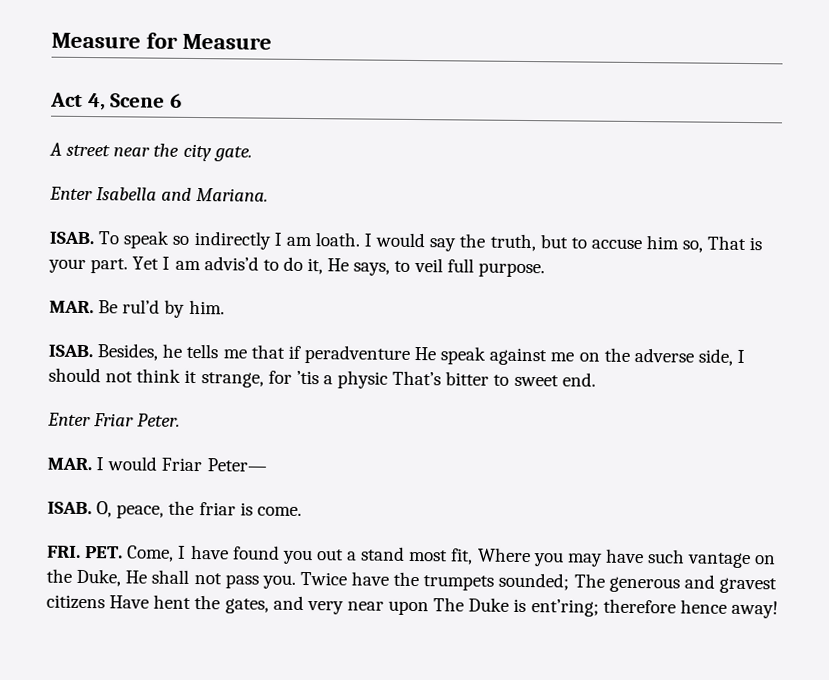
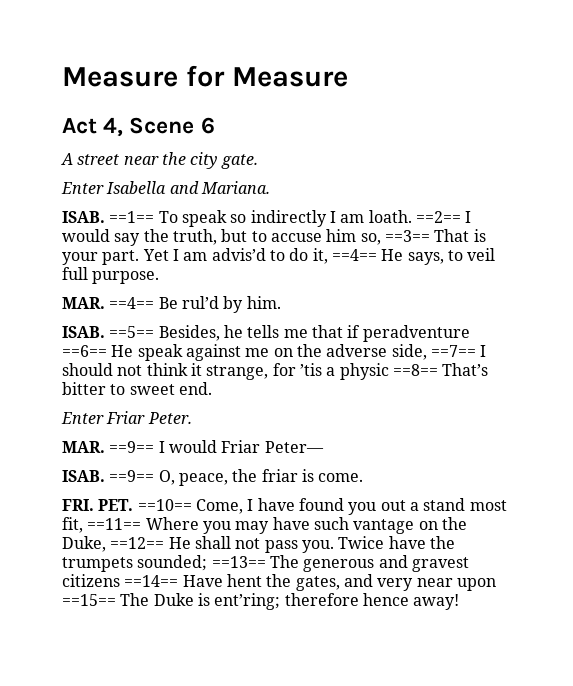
- To speak so indirectly I am loath.
+ ==1== To speak so indirectly I am loath.
- I would say the truth, but to accuse him so, That is your part.
+ ==2== I would say the truth, but to accuse him so, ==3== That is your part.
- Yet I am advis’d to do it, He says, to veil full purpose.
+ Yet I am advis’d to do it, ==4== He says, to veil full purpose.
- MAR. Be rul’d by him.
+ MAR. ==4== Be rul’d by him.
- Besides, he tells me that if peradventure He speak against me on the adverse side, I should not think it strange, for ’tis a physic That’s bitter to sweet end.
+ ==5== Besides, he tells me that if peradventure ==6== He speak against me on the adverse side, ==7== I should not think it strange, for ’tis a physic ==8== That’s bitter to sweet end.
- MAR. I would Friar Peter—
+ MAR. ==9== I would Friar Peter—
- O, peace, the friar is come.
+ ==9== O, peace, the friar is come.
- FRI. PET. Come, I have found you out a stand most fit, Where you may have such vantage on the Duke, He shall not pass you.
+ FRI. PET. ==10== Come, I have found you out a stand most fit, ==11== Where you may have such vantage on the Duke, ==12== He shall not pass you.
- Twice have the trumpets sounded; The generous and gravest citizens Have hent the gates, and very near upon The Duke is ent’ring; therefore hence away!
+ Twice have the trumpets sounded; ==13== The generous and gravest citizens ==14== Have hent the gates, and very near upon ==15== The Duke is ent’ring; therefore hence away!

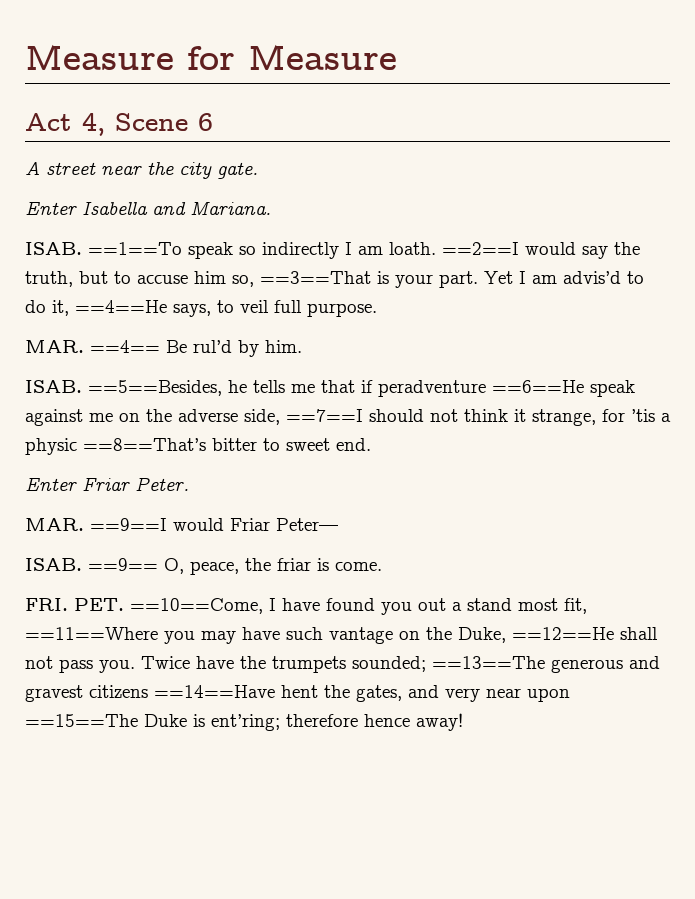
- ==1== To speak so indirectly I am loath.
+ ==1==To speak so indirectly I am loath.
- ==2== I would say the truth, but to accuse him so, ==3== That is your part.
+ ==2==I would say the truth, but to accuse him so, ==3==That is your part.
- Yet I am advis’d to do it, ==4== He says, to veil full purpose.
+ Yet I am advis’d to do it, ==4==He says, to veil full purpose.
- ==5== Besides, he tells me that if peradventure ==6== He speak against me on the adverse side, ==7== I should not think it strange, for ’tis a physic ==8== That’s bitter to sweet end.
+ ==5==Besides, he tells me that if peradventure ==6==He speak against me on the adverse side, ==7==I should not think it strange, for ’tis a physic ==8==That’s bitter to sweet end.
- MAR. ==9== I would Friar Peter—
+ MAR. ==9==I would Friar Peter—
- FRI. PET. ==10== Come, I have found you out a stand most fit, ==11== Where you may have such vantage on the Duke, ==12== He shall not pass you.
+ FRI. PET. ==10==Come, I have found you out a stand most fit, ==11==Where you may have such vantage on the Duke, ==12==He shall not pass you.
- Twice have the trumpets sounded; ==13== The generous and gravest citizens ==14== Have hent the gates, and very near upon ==15== The Duke is ent’ring; therefore hence away!
+ Twice have the trumpets sounded; ==13==The generous and gravest citizens ==14==Have hent the gates, and very near upon ==15==The Duke is ent’ring; therefore hence away!

